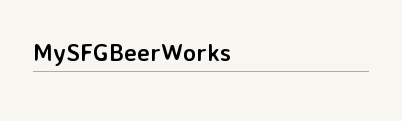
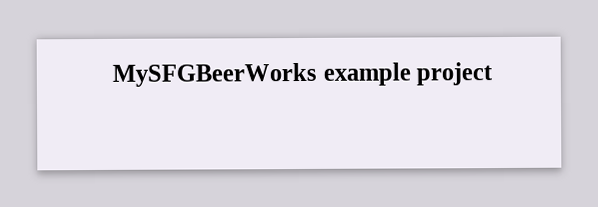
- MySFGBeerWorks
+ MySFGBeerWorks example project

